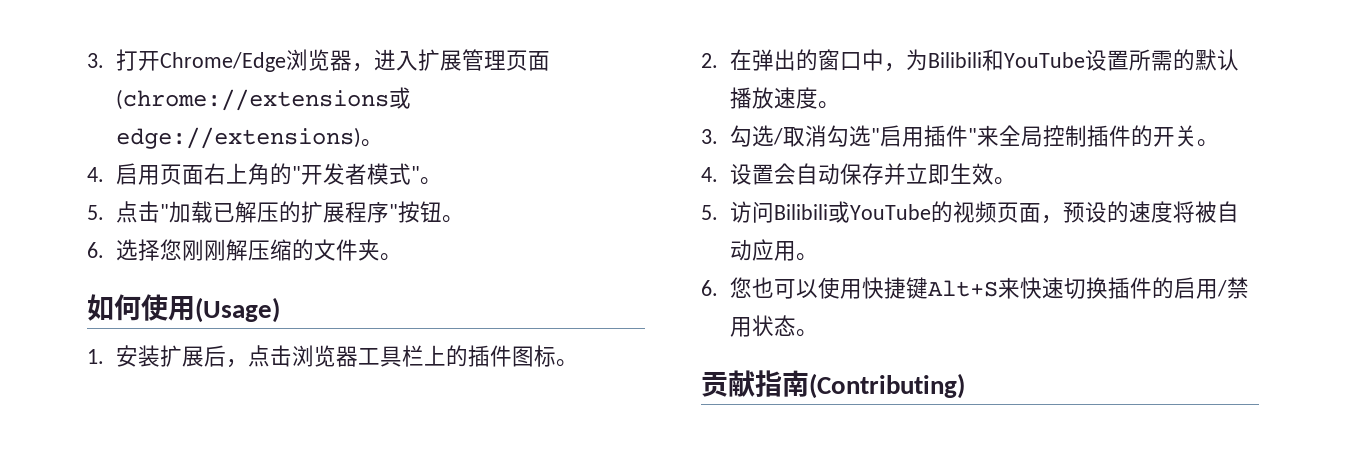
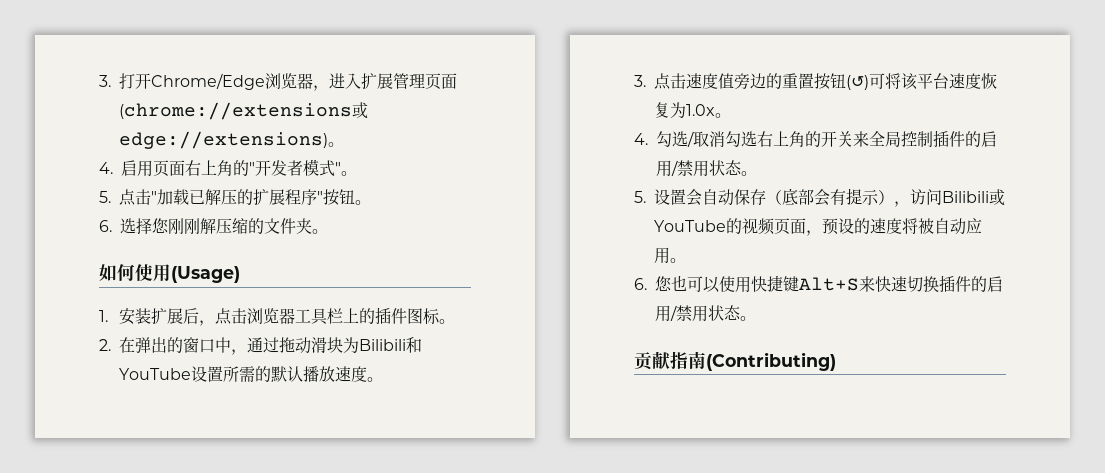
- 2.在弹出的窗口中，为Bilibili和YouTube设置所需的默认播放速度。
+ 2.在弹出的窗口中，通过拖动滑块为Bilibili和YouTube设置所需的默认播放速度。
- 3.勾选/取消勾选"启用插件"来全局控制插件的开关。
- 4.设置会自动保存并立即生效。
- 5.访问Bilibili或YouTube的视频页面，预设的速度将被自动应用。
+ 3.点击速度值旁边的重置按钮(↺)可将该平台速度恢复为1.0x。
+ 4.勾选/取消勾选右上角的开关来全局控制插件的启用/禁用状态。
+ 5.设置会自动保存（底部会有提示），访问Bilibili或YouTube的视频页面，预设的速度将被自动应用。

